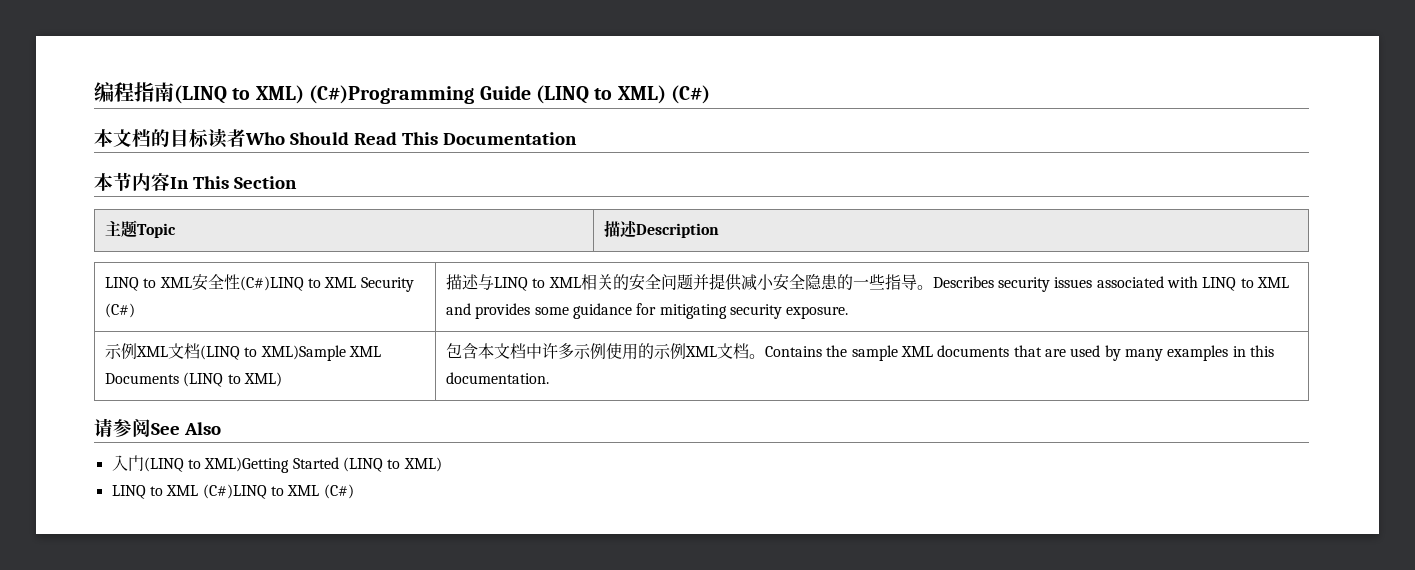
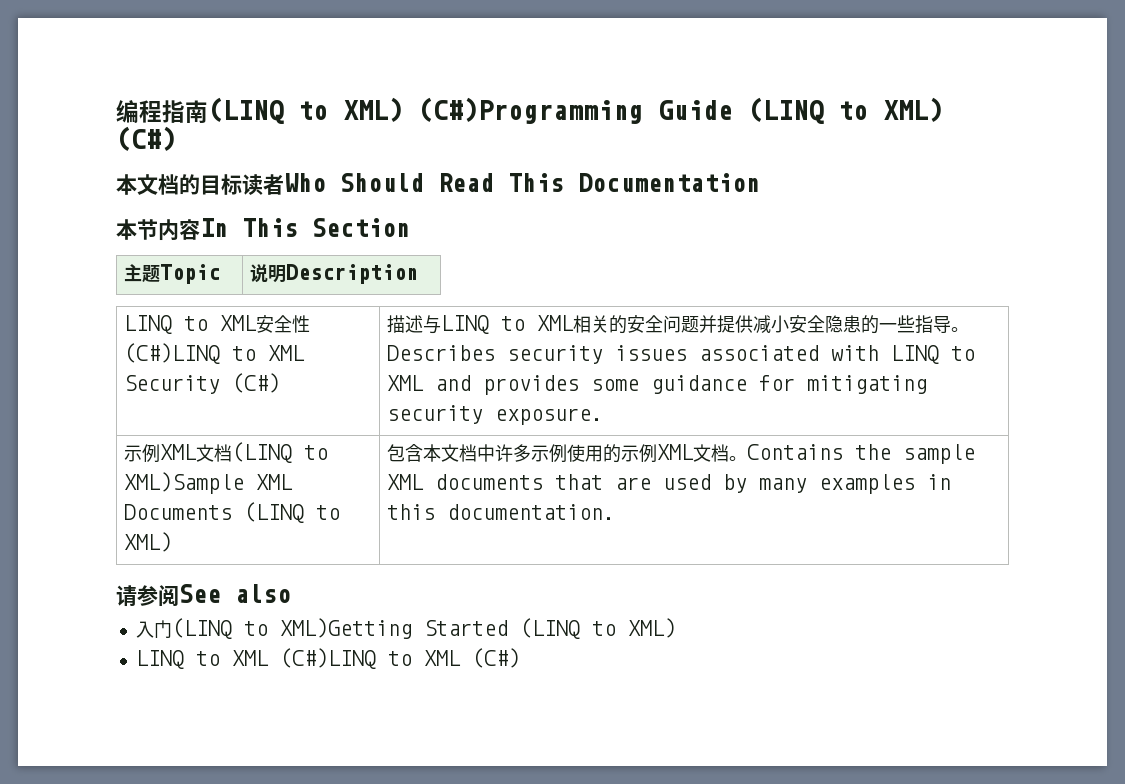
- 主题Topic | 描述Description
+ 主题Topic | 说明Description
- 请参阅See Also
+ 请参阅See also

